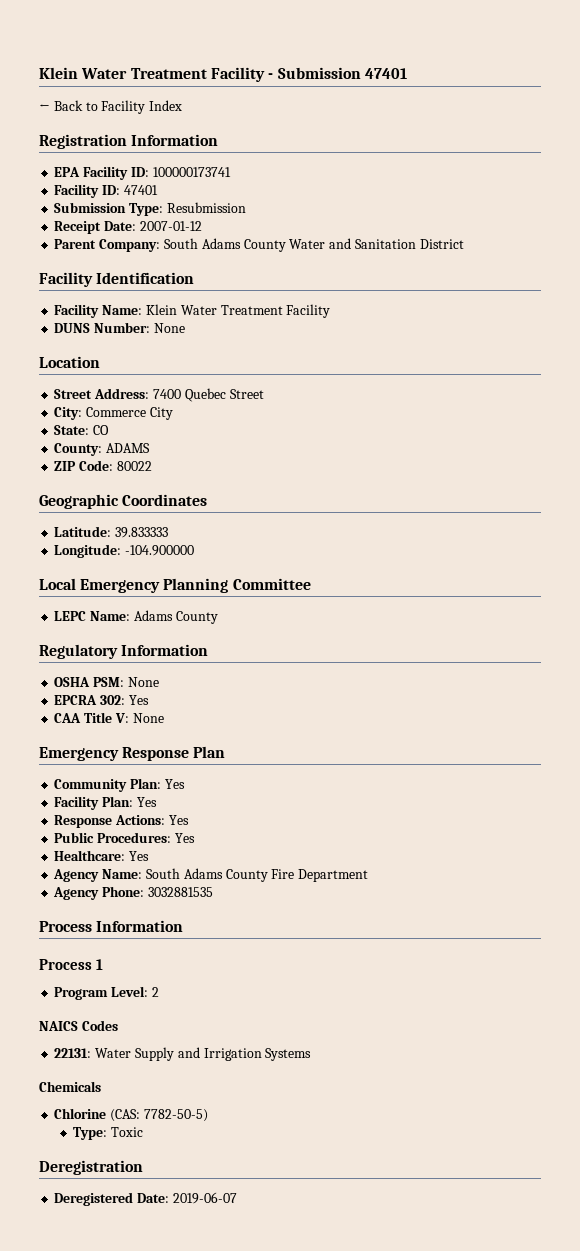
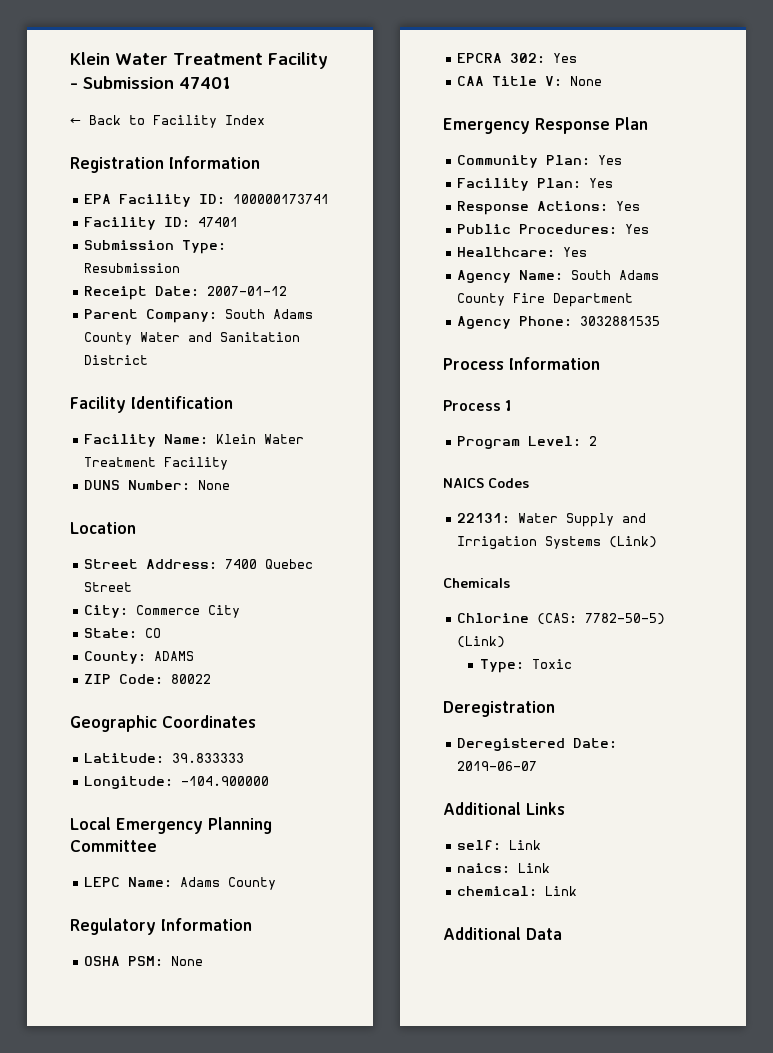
- 22131: Water Supply and Irrigation Systems
+ 22131: Water Supply and Irrigation Systems (Link)
- Chlorine (CAS: 7782-50-5)
+ Chlorine (CAS: 7782-50-5) (Link)
+ Additional Links
+ self: Link
+ naics: Link
+ chemical: Link
+ Additional Data

